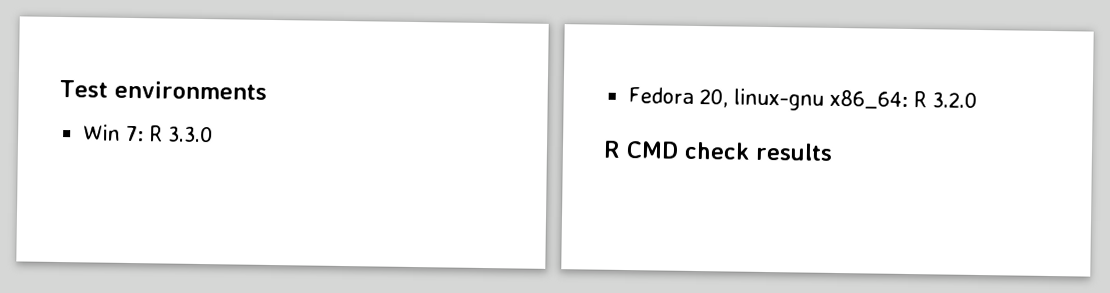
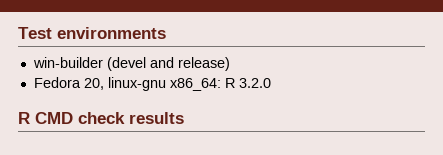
- Win 7: R 3.3.0
+ win-builder (devel and release)

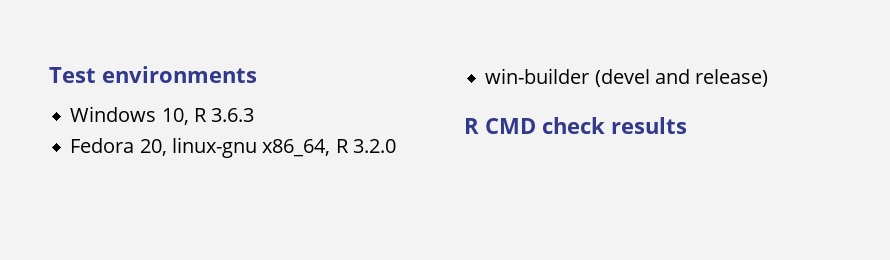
+ Windows 10, R 3.6.3
+ Fedora 20, linux-gnu x86_64, R 3.2.0
  win-builder (devel and release)
- Fedora 20, linux-gnu x86_64: R 3.2.0

